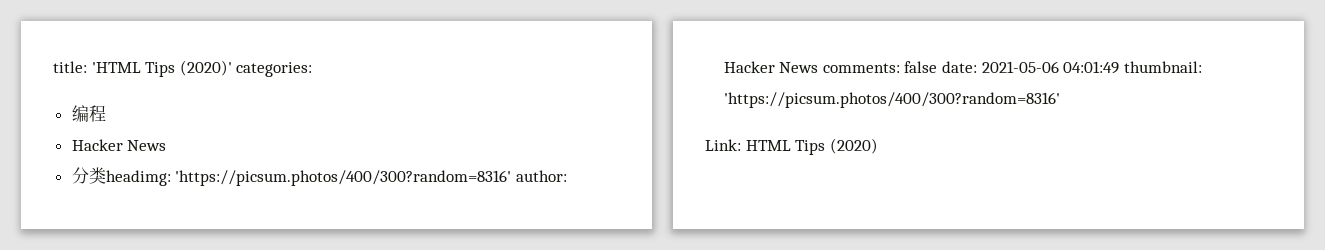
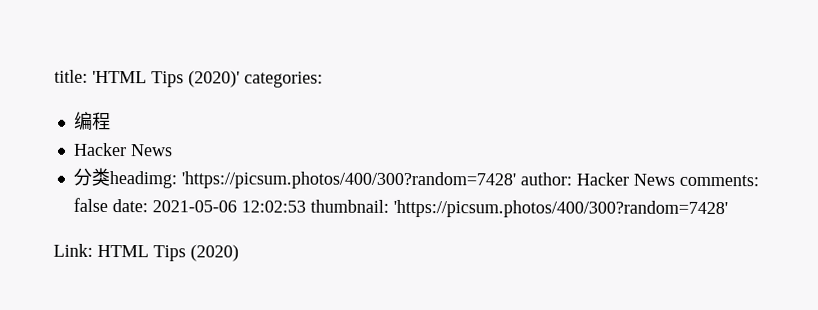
- 分类headimg: 'https://picsum.photos/400/300?random=8316' author: Hacker News comments: false date: 2021-05-06 04:01:49 thumbnail: 'https://picsum.photos/400/300?random=8316'
+ 分类headimg: 'https://picsum.photos/400/300?random=7428' author: Hacker News comments: false date: 2021-05-06 12:02:53 thumbnail: 'https://picsum.photos/400/300?random=7428'

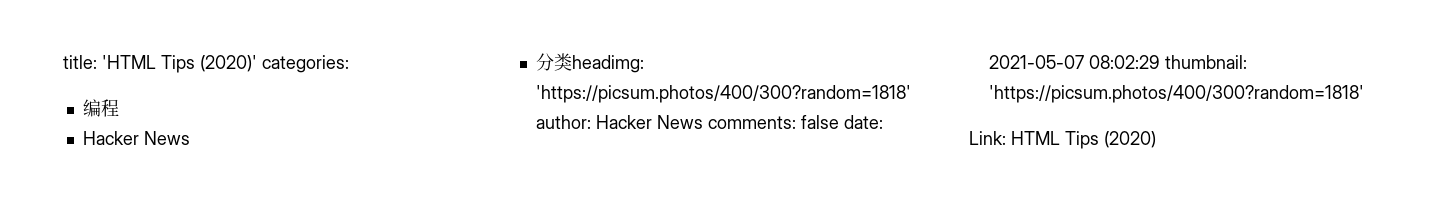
- 分类headimg: 'https://picsum.photos/400/300?random=7428' author: Hacker News comments: false date: 2021-05-06 12:02:53 thumbnail: 'https://picsum.photos/400/300?random=7428'
+ 分类headimg: 'https://picsum.photos/400/300?random=1818' author: Hacker News comments: false date: 2021-05-07 08:02:29 thumbnail: 'https://picsum.photos/400/300?random=1818'

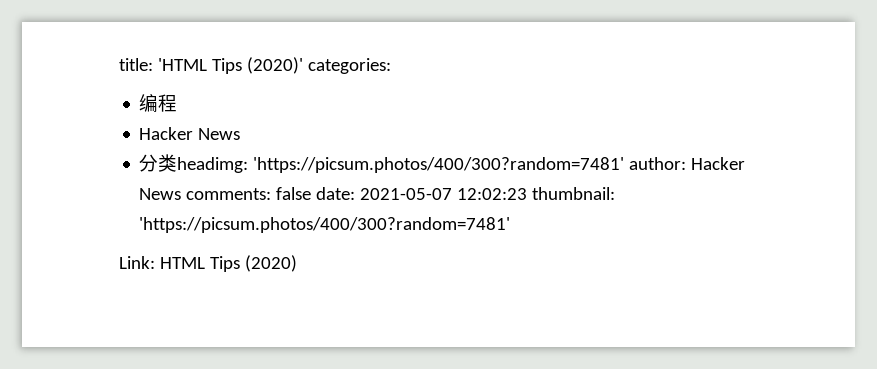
- 分类headimg: 'https://picsum.photos/400/300?random=1818' author: Hacker News comments: false date: 2021-05-07 08:02:29 thumbnail: 'https://picsum.photos/400/300?random=1818'
+ 分类headimg: 'https://picsum.photos/400/300?random=7481' author: Hacker News comments: false date: 2021-05-07 12:02:23 thumbnail: 'https://picsum.photos/400/300?random=7481'

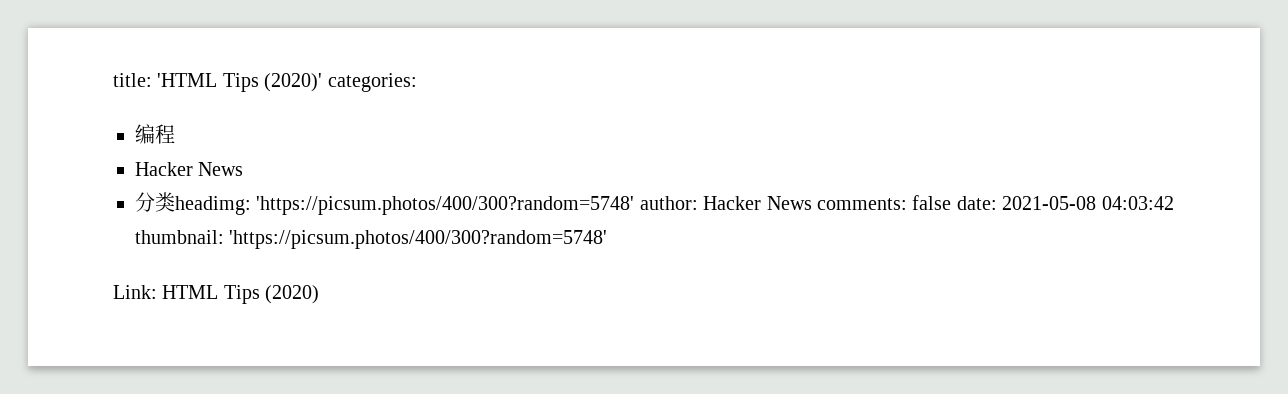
- 分类headimg: 'https://picsum.photos/400/300?random=7481' author: Hacker News comments: false date: 2021-05-07 12:02:23 thumbnail: 'https://picsum.photos/400/300?random=7481'
+ 分类headimg: 'https://picsum.photos/400/300?random=5748' author: Hacker News comments: false date: 2021-05-08 04:03:42 thumbnail: 'https://picsum.photos/400/300?random=5748'

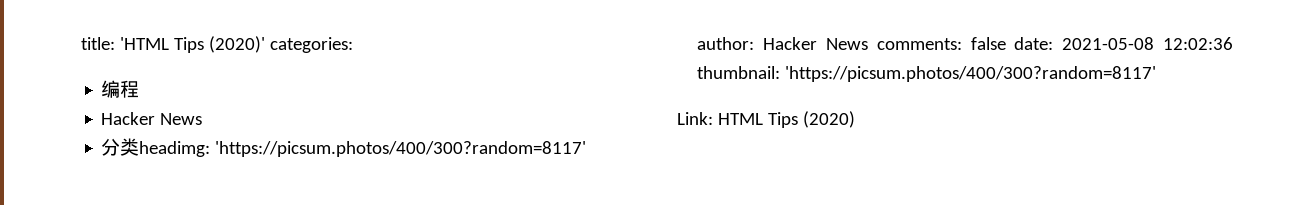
- 分类headimg: 'https://picsum.photos/400/300?random=5748' author: Hacker News comments: false date: 2021-05-08 04:03:42 thumbnail: 'https://picsum.photos/400/300?random=5748'
+ 分类headimg: 'https://picsum.photos/400/300?random=8117' author: Hacker News comments: false date: 2021-05-08 12:02:36 thumbnail: 'https://picsum.photos/400/300?random=8117'

